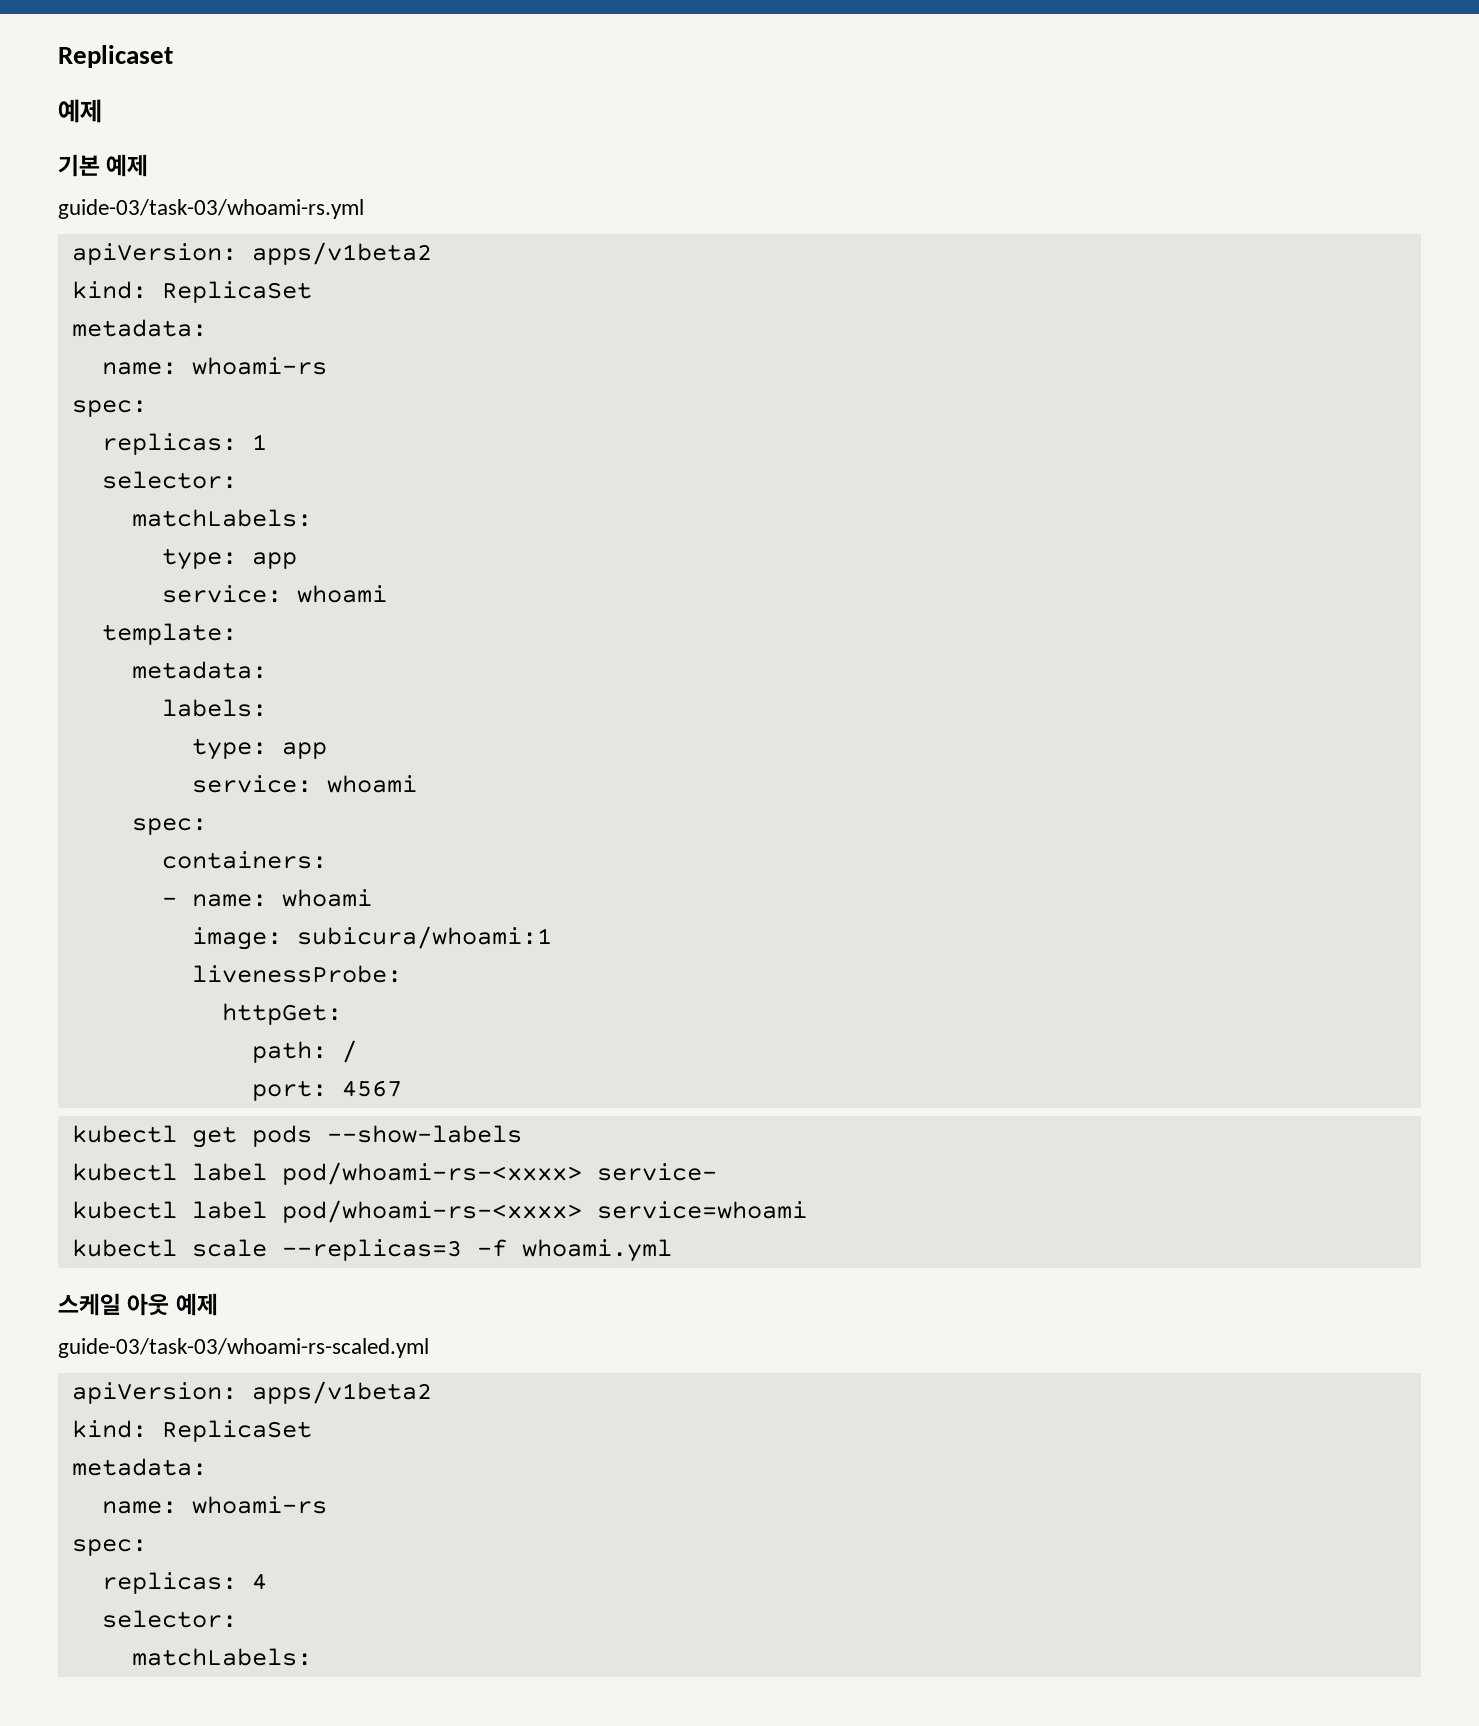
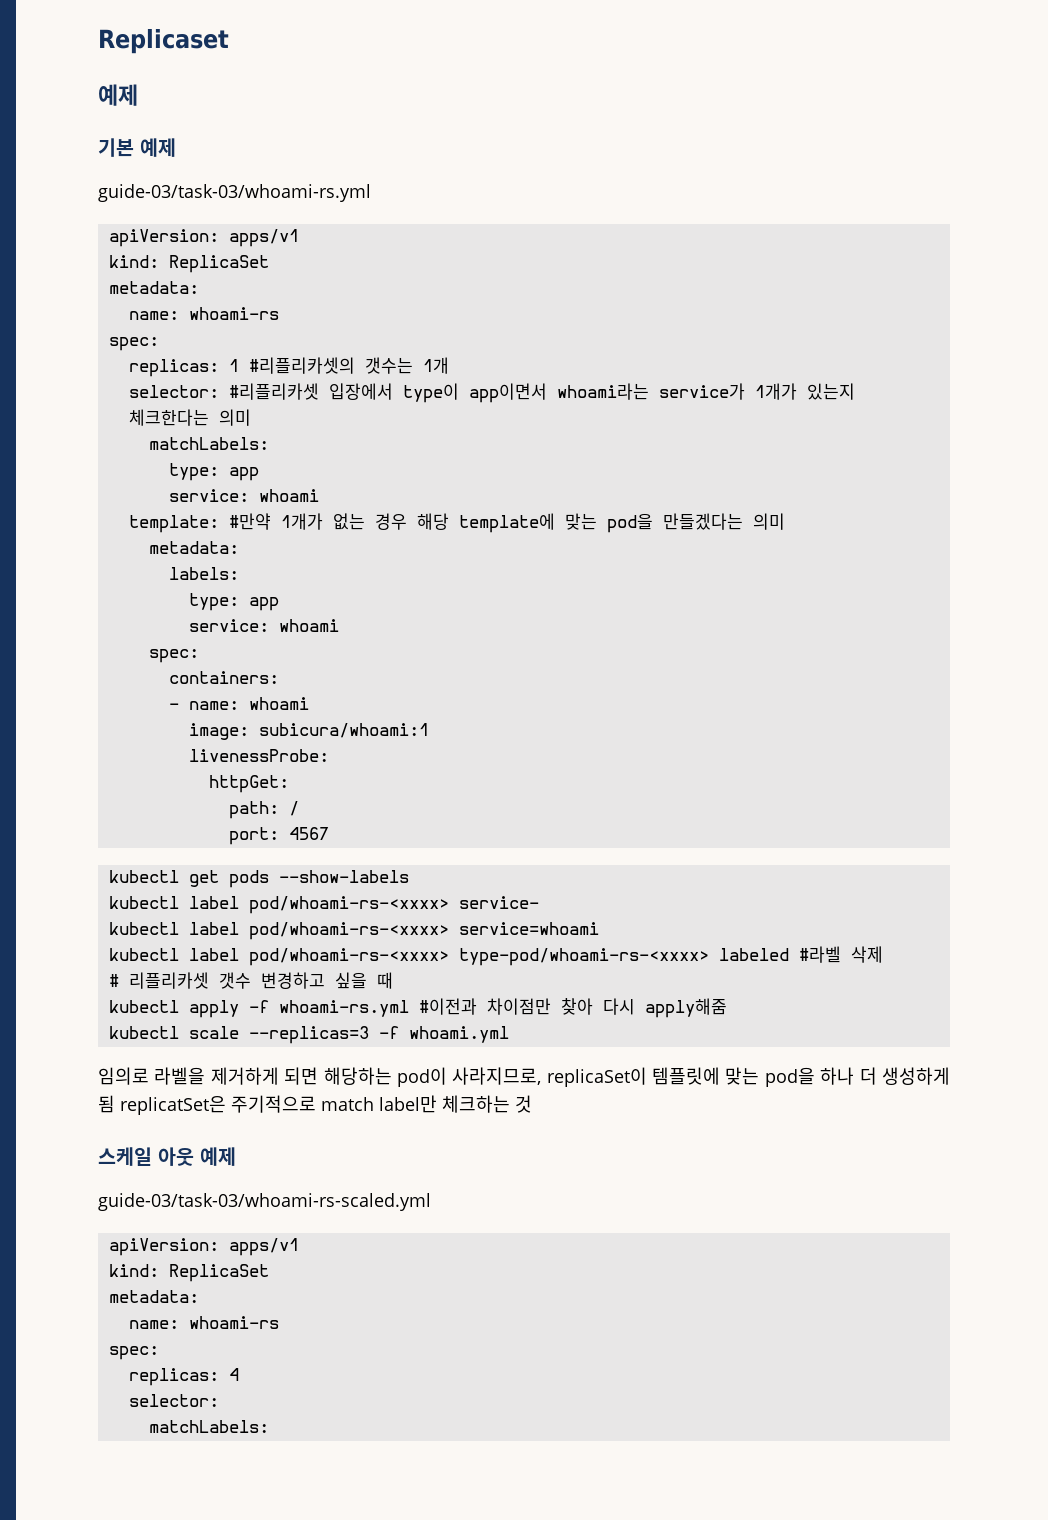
  guide-03/task-03/whoami-rs.yml
- apiVersion: apps/v1beta2
+ apiVersion: apps/v1
- replicas: 1
- selector:
+ replicas: 1 #리플리카셋의 갯수는 1개
+ selector: #리플리카셋 입장에서 type이 app이면서 whoami라는 service가 1개가 있는지 체크한다는 의미
- template:
+ template: #만약 1개가 없는 경우 해당 template에 맞는 pod을 만들겠다는 의미
+ kubectl label pod/whoami-rs-<xxxx> type-pod/whoami-rs-<xxxx> labeled #라벨 삭제
+ # 리플리카셋 갯수 변경하고 싶을 때
+ kubectl apply -f whoami-rs.yml #이전과 차이점만 찾아 다시 apply해줌
+ 임의로 라벨을 제거하게 되면 해당하는 pod이 사라지므로, replicaSet이 템플릿에 맞는 pod을 하나 더 생성하게 됨 replicatSet은 주기적으로 match label만 체크하는 것
  guide-03/task-03/whoami-rs-scaled.yml
- apiVersion: apps/v1beta2
+ apiVersion: apps/v1

